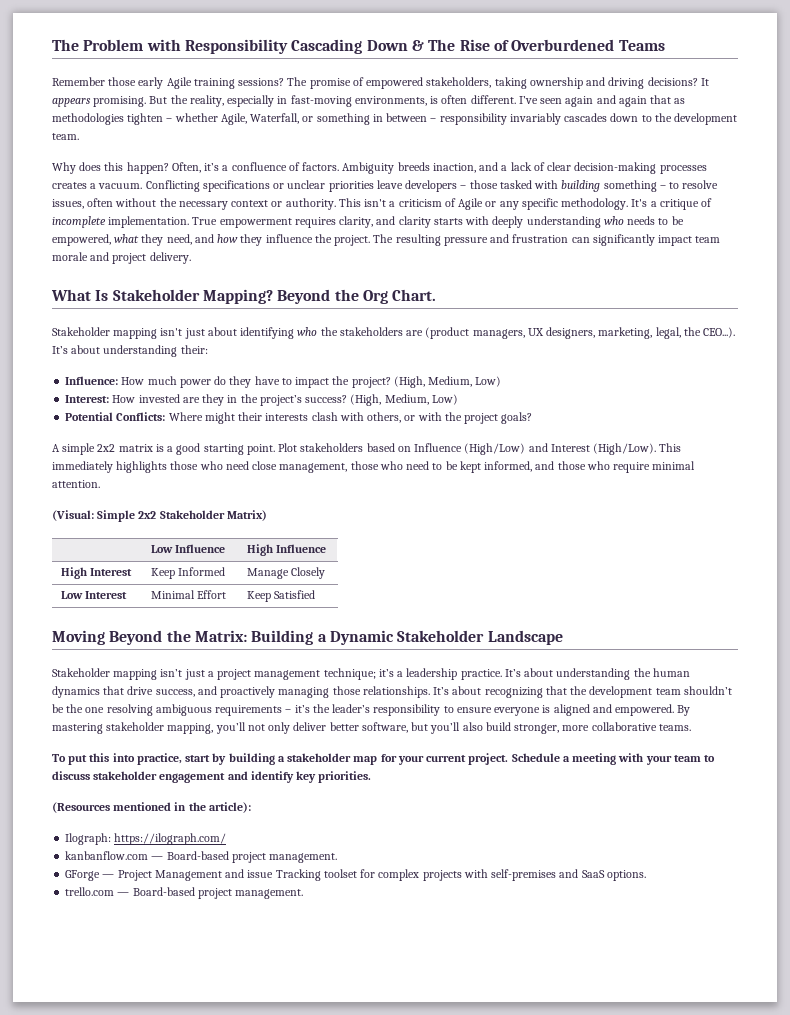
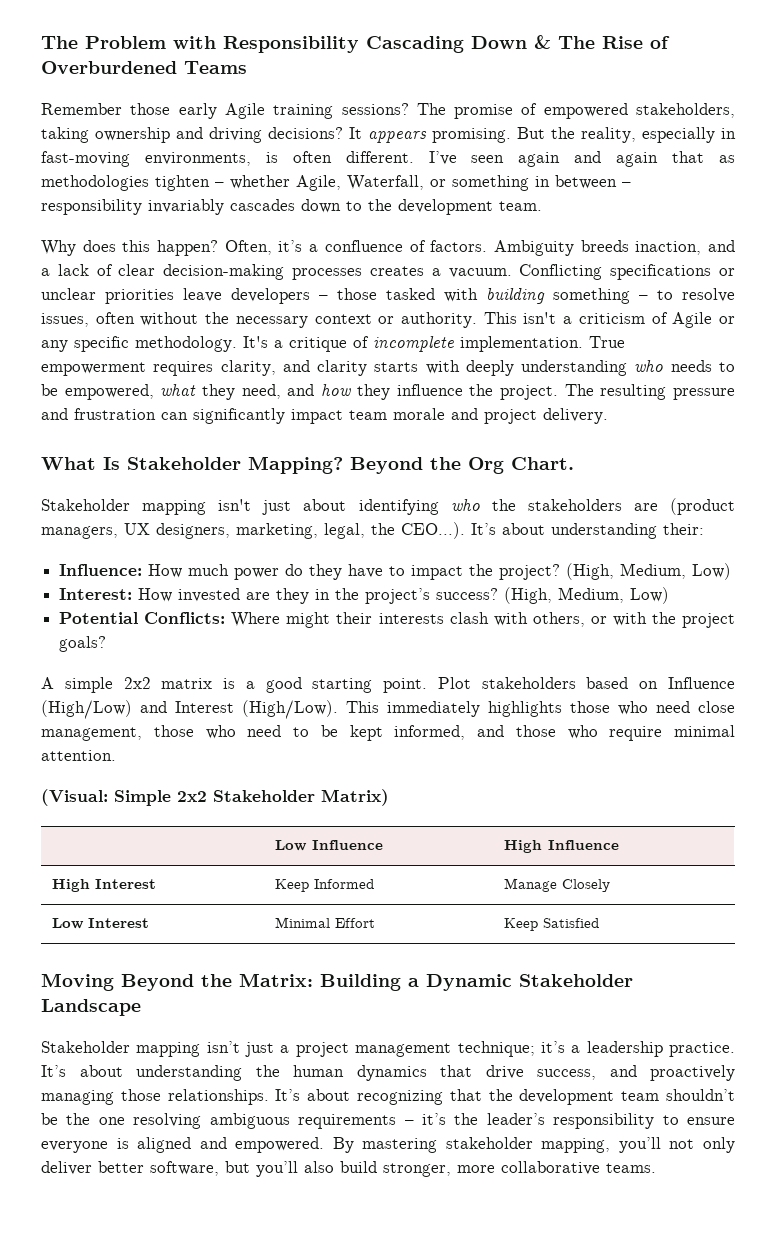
- To put this into practice, start by building a stakeholder map for your current project. Schedule a meeting with your team to discuss stakeholder engagement and identify key priorities.
- (Resources mentioned in the article):
- Ilograph: https://ilograph.com/
- kanbanflow.com — Board-based project management.
- GForge — Project Management and issue Tracking toolset for complex projects with self-premises and SaaS options.
- trello.com — Board-based project management.

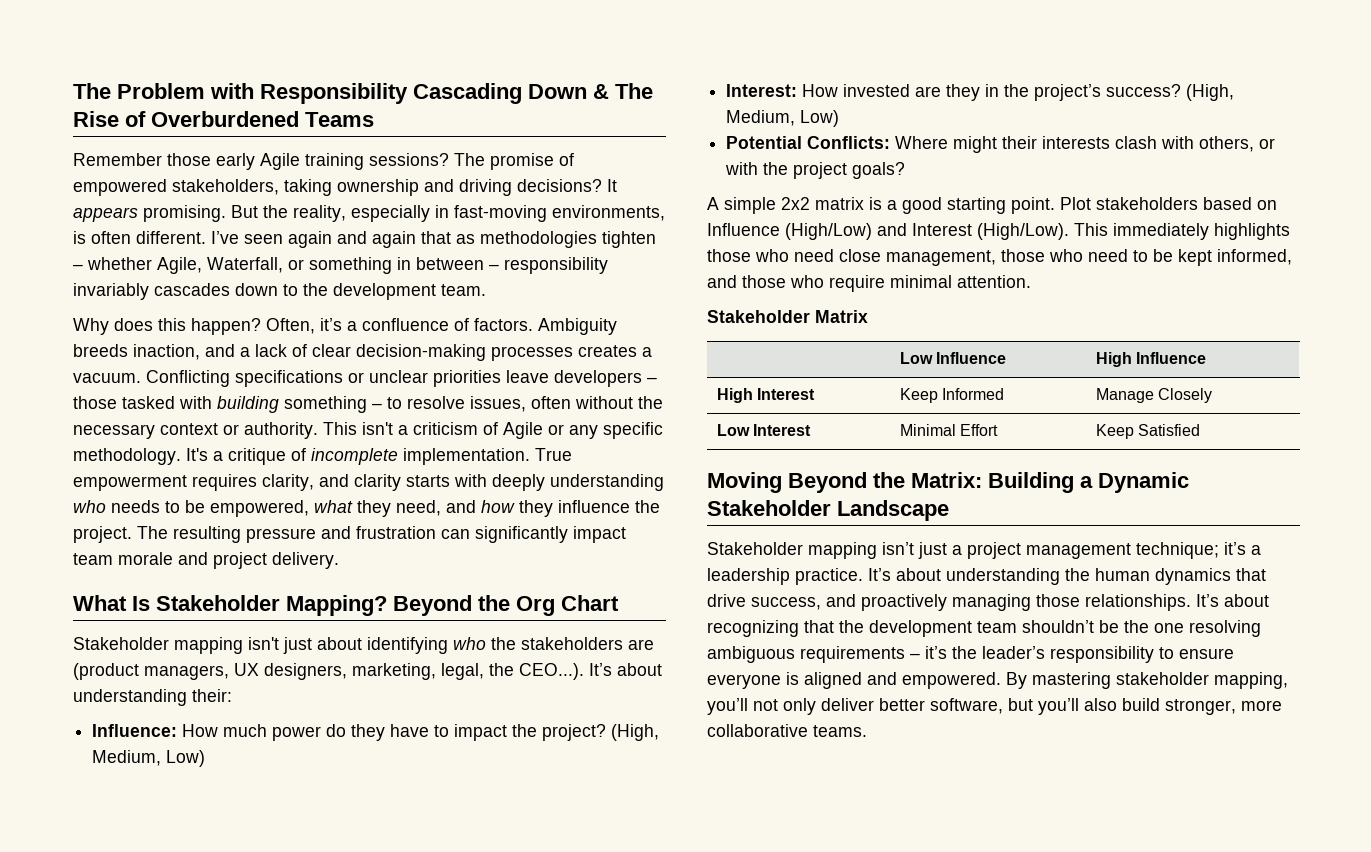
- Beyond the Org Chart.
+ Beyond the Org Chart
- (Visual: Simple 2x2 Stakeholder Matrix)
+ Stakeholder Matrix

